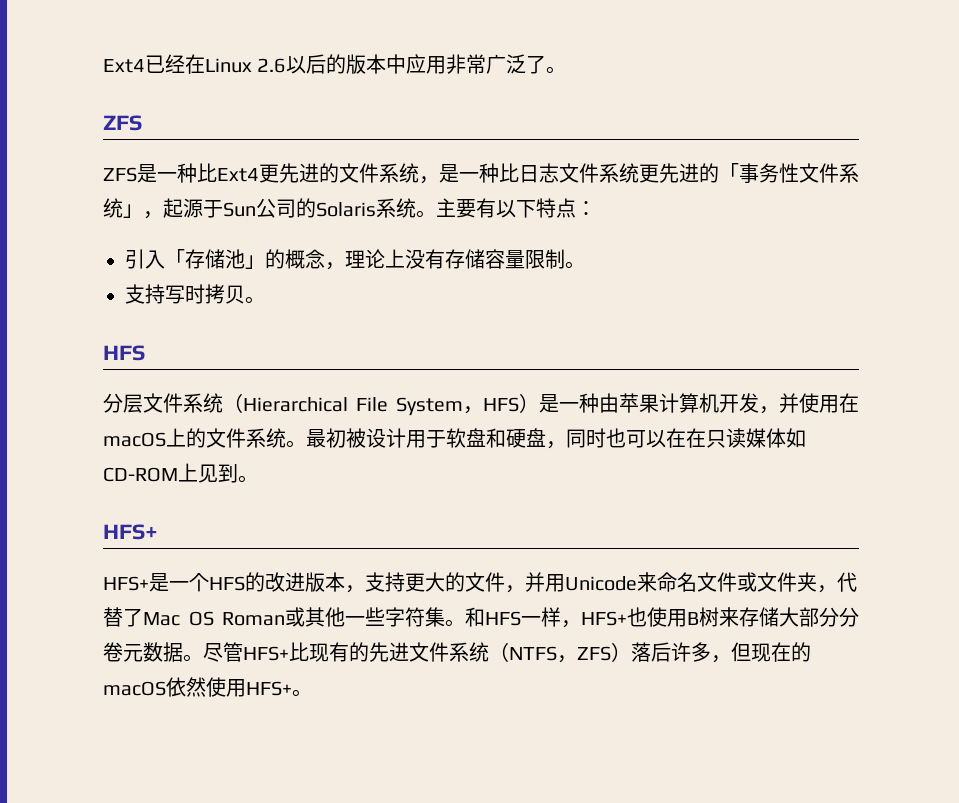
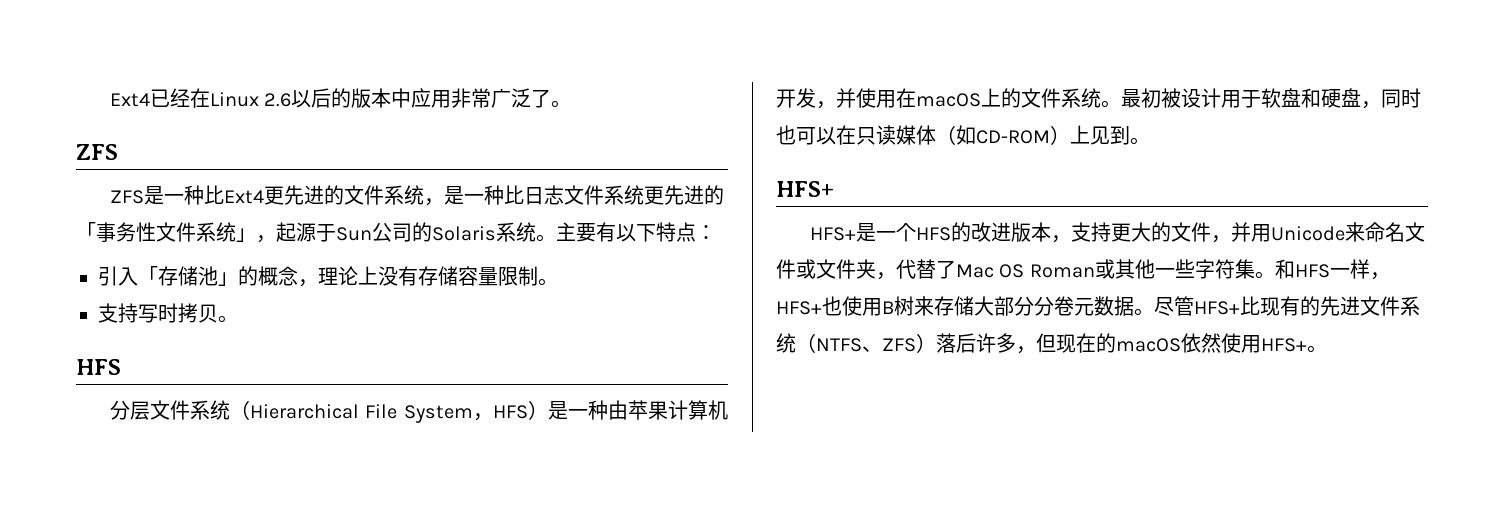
- 最初被设计用于软盘和硬盘，同时也可以在在只读媒体如CD-ROM上见到。
+ 最初被设计用于软盘和硬盘，同时也可以在只读媒体（如CD-ROM）上见到。
- 尽管HFS+比现有的先进文件系统（NTFS，ZFS）落后许多，但现在的macOS依然使用HFS+。
+ 尽管HFS+比现有的先进文件系统（NTFS、ZFS）落后许多，但现在的macOS依然使用HFS+。

